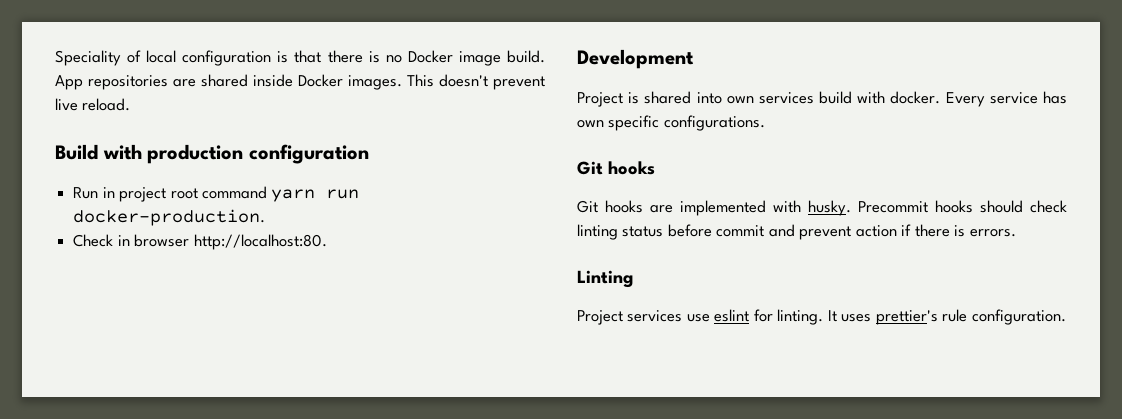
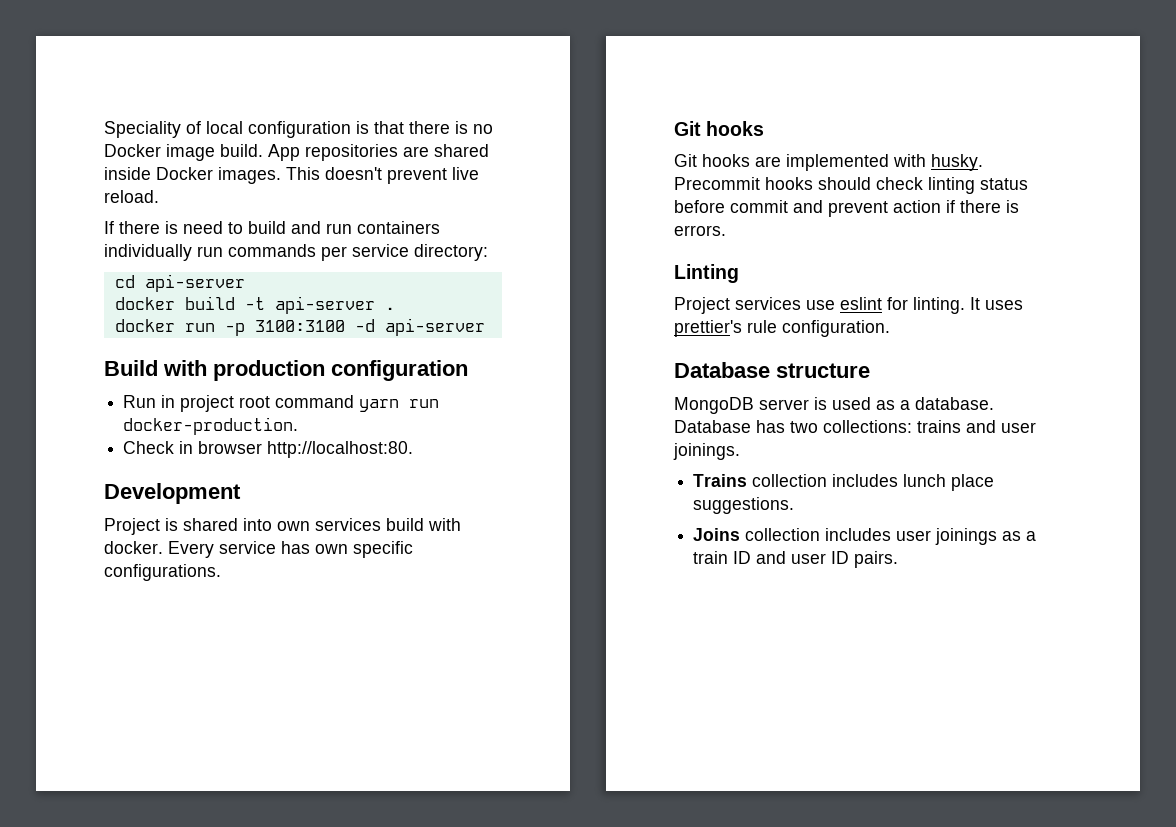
+ If there is need to build and run containers individually run commands per service directory:
+ cd api-server
+ docker build -t api-server .
+ docker run -p 3100:3100 -d api-server
+ Database structure
+ MongoDB server is used as a database. Database has two collections: trains and user joinings.
+ Trains collection includes lunch place suggestions.
+ Joins collection includes user joinings as a train ID and user ID pairs.

